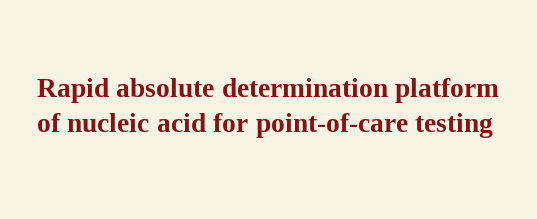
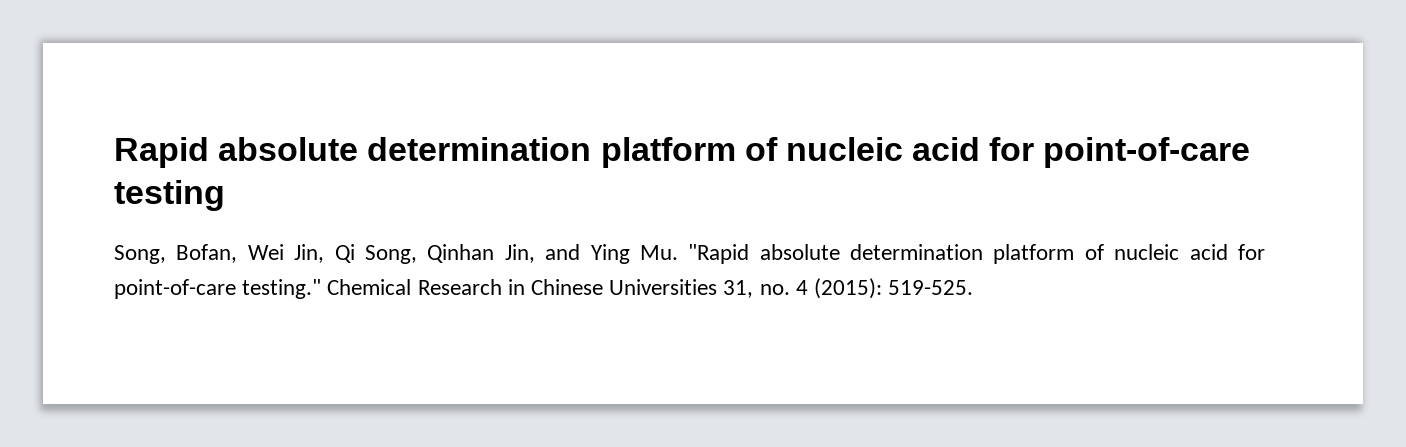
+ Song, Bofan, Wei Jin, Qi Song, Qinhan Jin, and Ying Mu. "Rapid absolute determination platform of nucleic acid for point-of-care testing." Chemical Research in Chinese Universities 31, no. 4 (2015): 519-525.

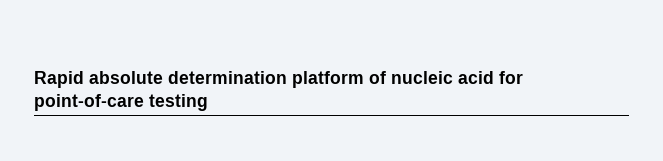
- Song, Bofan, Wei Jin, Qi Song, Qinhan Jin, and Ying Mu. "Rapid absolute determination platform of nucleic acid for point-of-care testing." Chemical Research in Chinese Universities 31, no. 4 (2015): 519-525.

